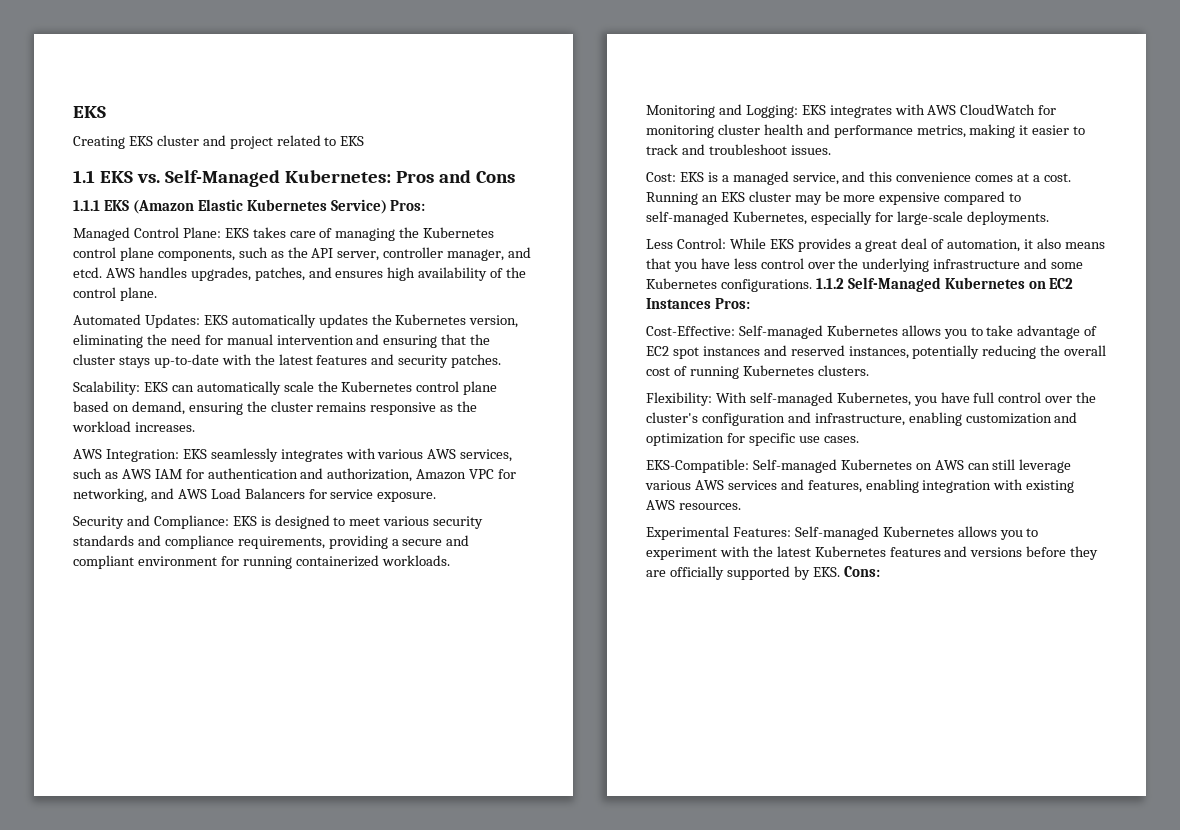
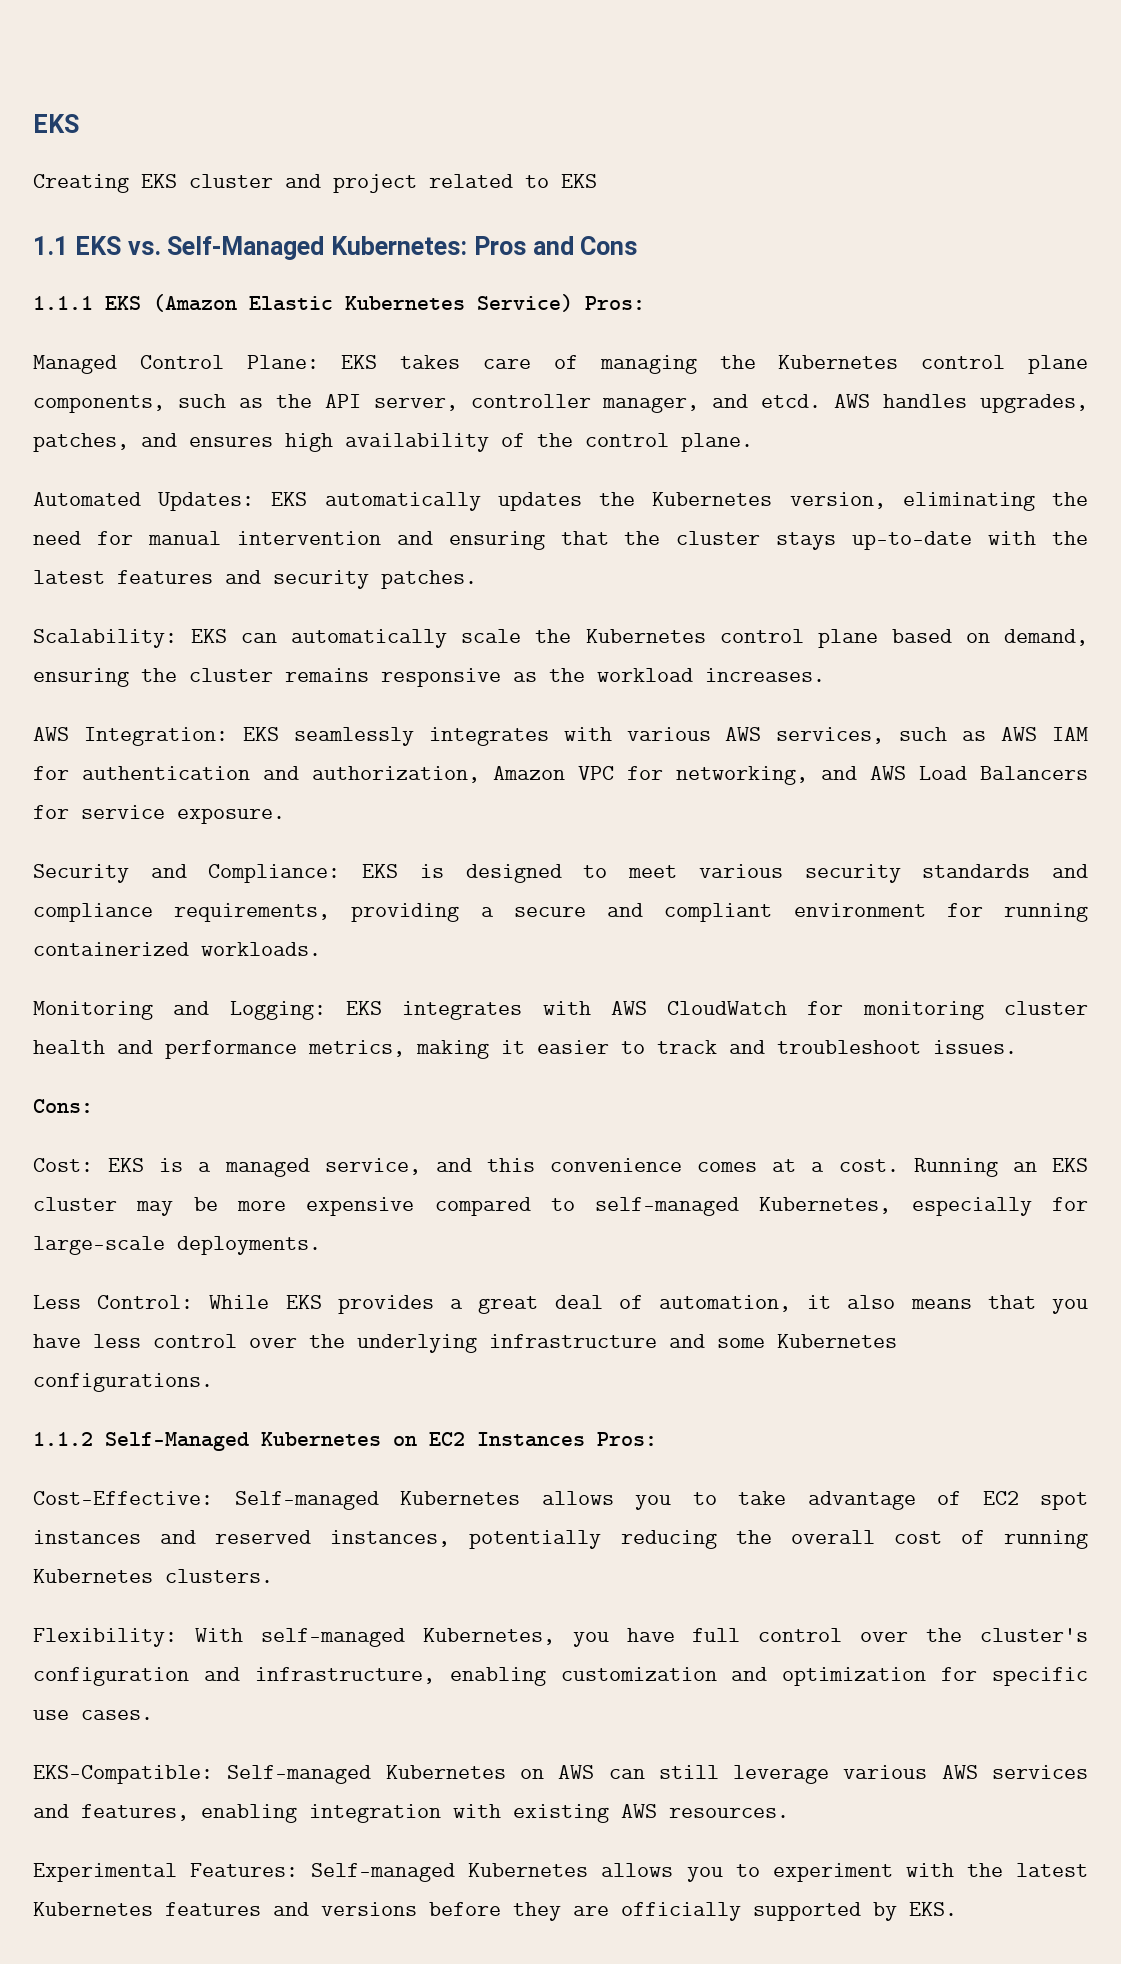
+ Cons:
- Less Control: While EKS provides a great deal of automation, it also means that you have less control over the underlying infrastructure and some Kubernetes configurations. 1.1.2 Self-Managed Kubernetes on EC2 Instances Pros:
+ Less Control: While EKS provides a great deal of automation, it also means that you have less control over the underlying infrastructure and some Kubernetes configurations.
+ 1.1.2 Self-Managed Kubernetes on EC2 Instances Pros:
- Experimental Features: Self-managed Kubernetes allows you to experiment with the latest Kubernetes features and versions before they are officially supported by EKS. Cons:
+ Experimental Features: Self-managed Kubernetes allows you to experiment with the latest Kubernetes features and versions before they are officially supported by EKS.

